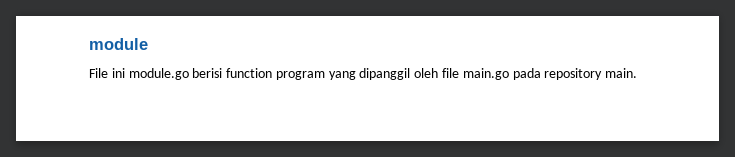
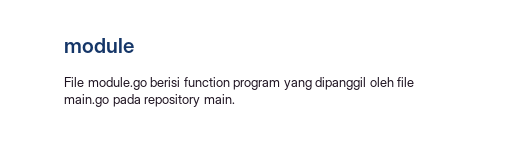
- File ini module.go berisi function program yang dipanggil oleh file main.go pada repository main.
+ File module.go berisi function program yang dipanggil oleh file main.go pada repository main.

